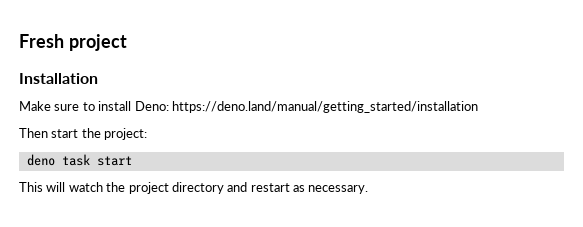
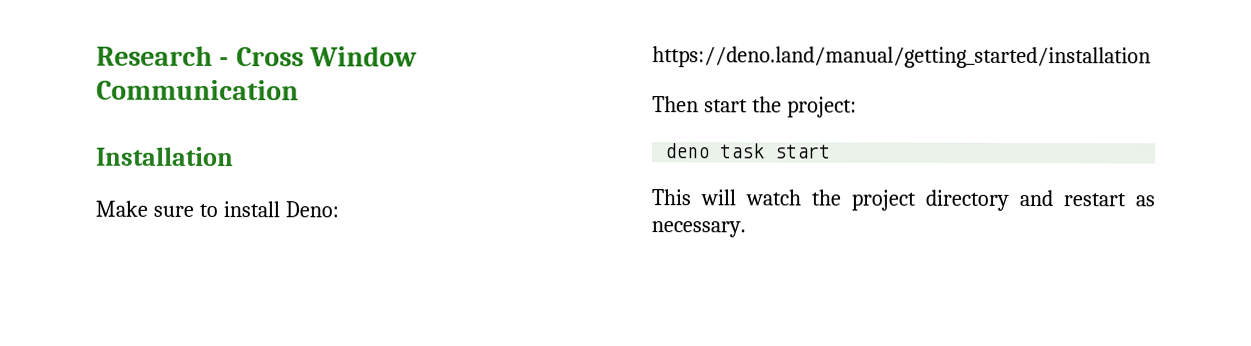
- Fresh project
+ Research - Cross Window Communication

